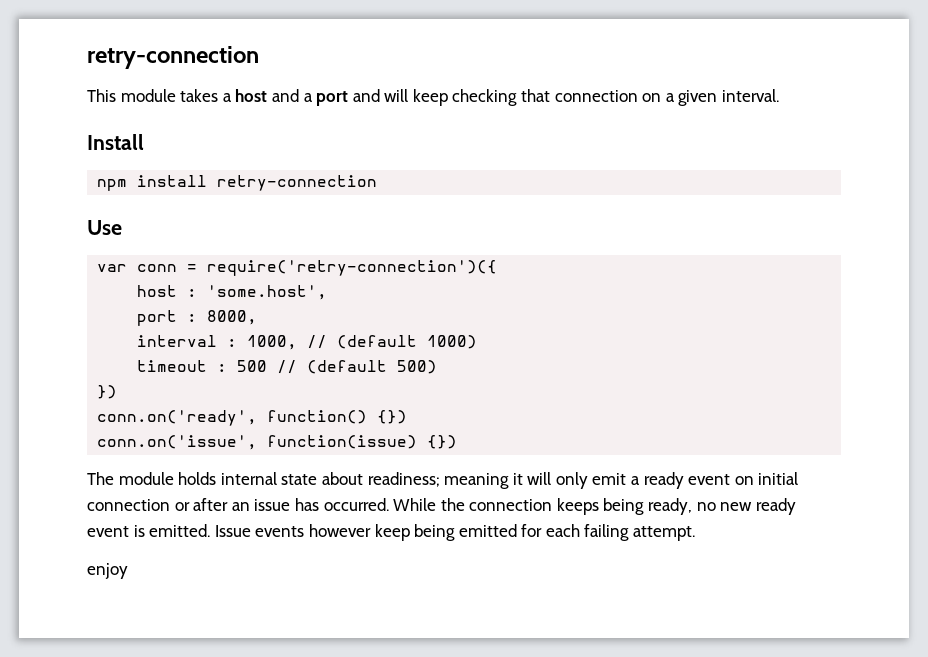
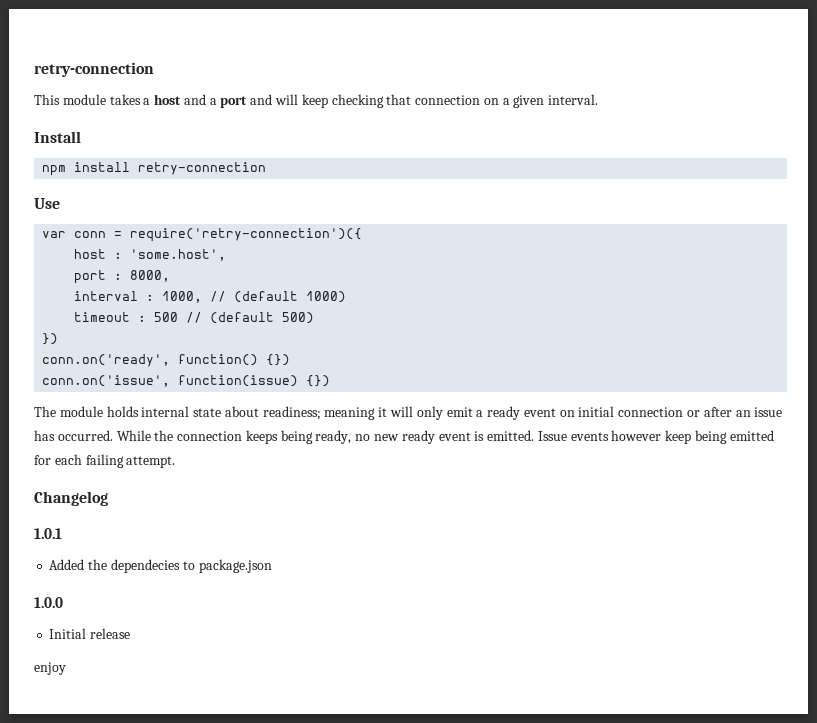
+ Changelog
+ 1.0.1
+ Added the dependecies to package.json
+ 1.0.0
+ Initial release

